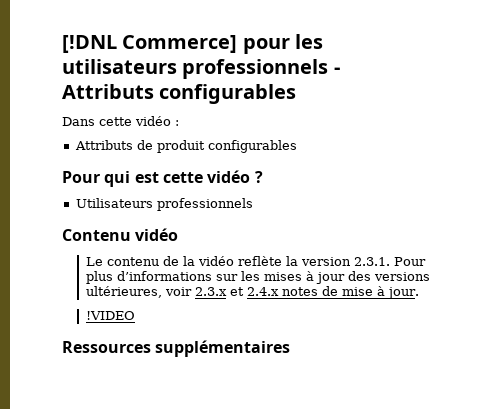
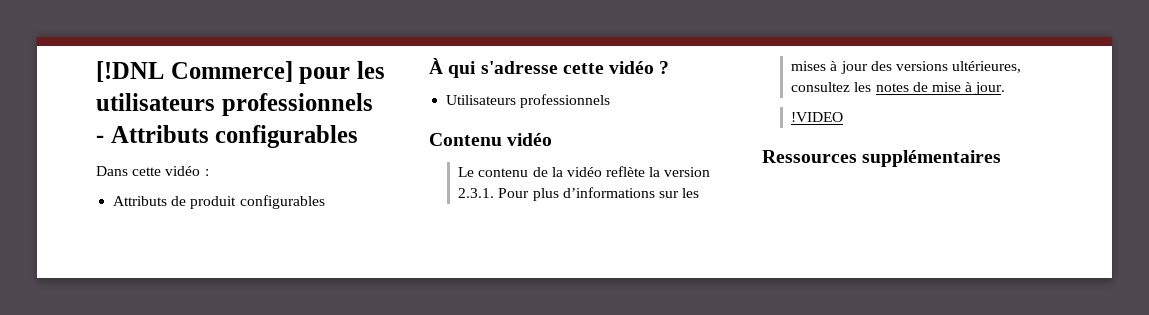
- Pour qui est cette vidéo ?
+ À qui s'adresse cette vidéo ?
- Le contenu de la vidéo reflète la version 2.3.1. Pour plus d’informations sur les mises à jour des versions ultérieures, voir 2.3.x et 2.4.x notes de mise à jour.
+ Le contenu de la vidéo reflète la version 2.3.1. Pour plus d’informations sur les mises à jour des versions ultérieures, consultez les notes de mise à jour.

